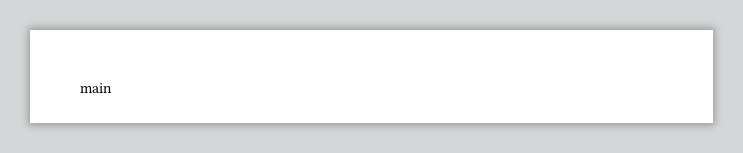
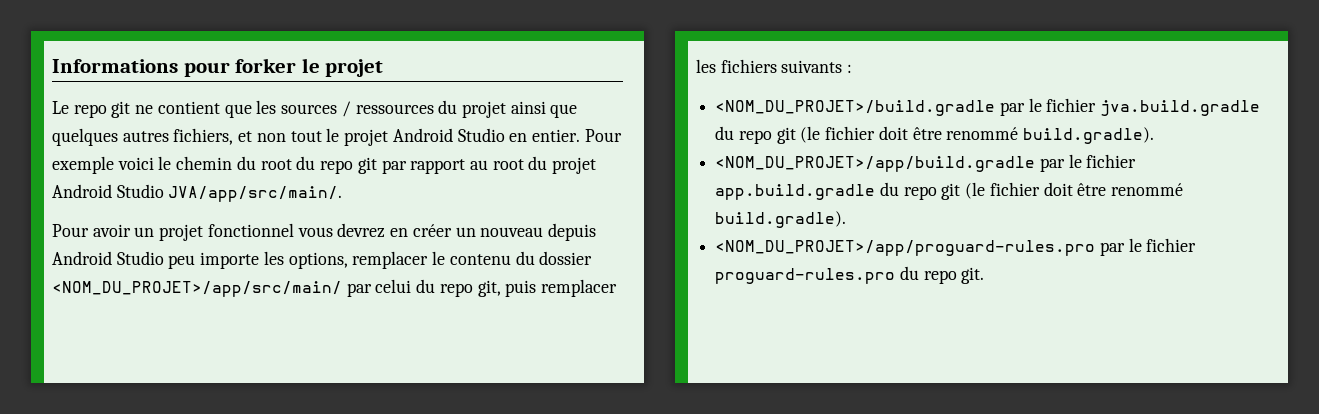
- main
+ Informations pour forker le projet
+ Le repo git ne contient que les sources / ressources du projet ainsi que quelques autres fichiers, et non tout le projet Android Studio en entier. Pour exemple voici le chemin du root du repo git par rapport au root du projet Android Studio JVA/app/src/main/.
+ Pour avoir un projet fonctionnel vous devrez en créer un nouveau depuis Android Studio peu importe les options, remplacer le contenu du dossier <NOM_DU_PROJET>/app/src/main/ par celui du repo git, puis remplacer les fichiers suivants :
+ <NOM_DU_PROJET>/build.gradle par le fichier jva.build.gradle du repo git (le fichier doit être renommé build.gradle).
+ <NOM_DU_PROJET>/app/build.gradle par le fichier app.build.gradle du repo git (le fichier doit être renommé build.gradle).
+ <NOM_DU_PROJET>/app/proguard-rules.pro par le fichier proguard-rules.pro du repo git.

